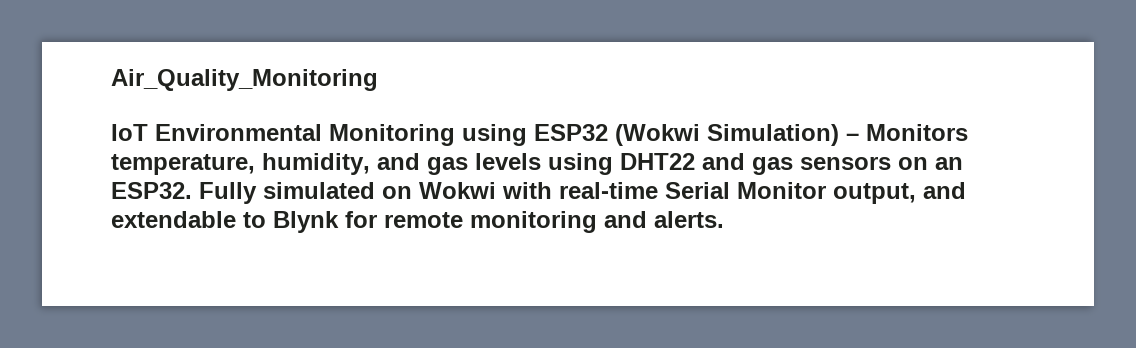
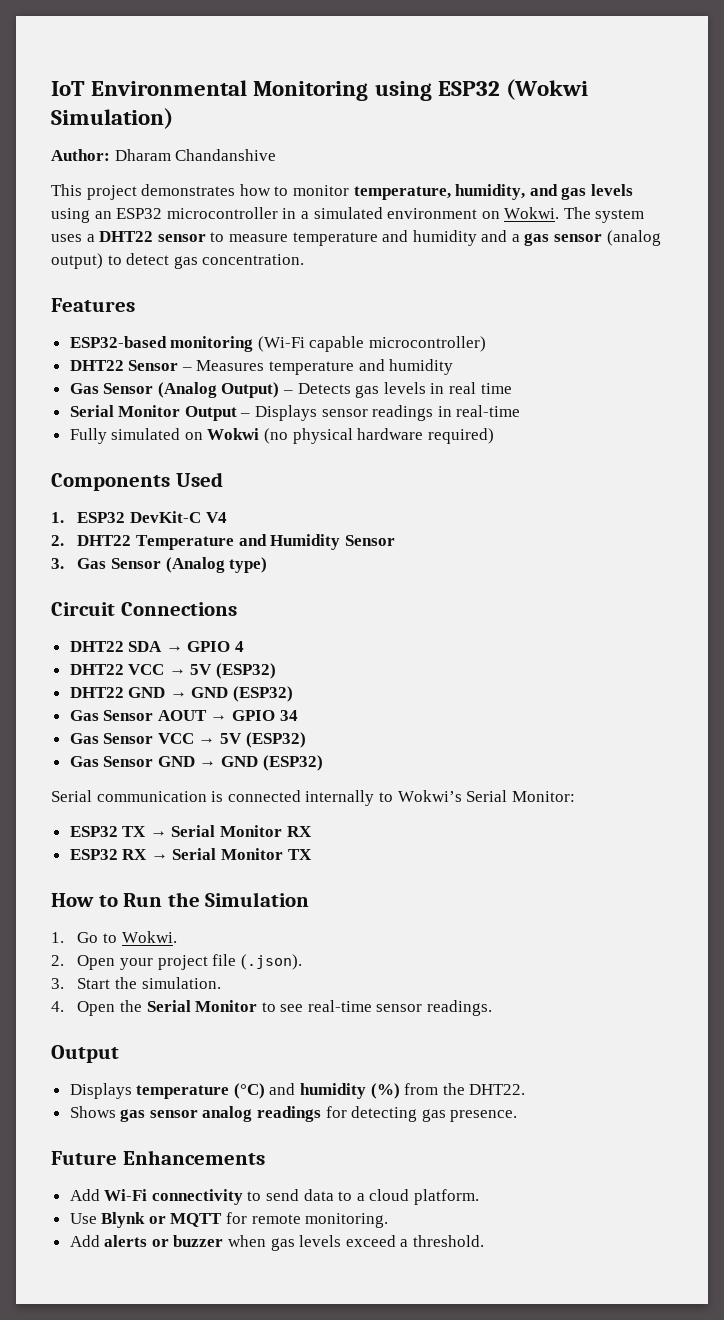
- Air_Quality_Monitoring
- IoT Environmental Monitoring using ESP32 (Wokwi Simulation) – Monitors temperature, humidity, and gas levels using DHT22 and gas sensors on an ESP32. Fully simulated on Wokwi with real-time Serial Monitor output, and extendable to Blynk for remote monitoring and alerts.
+ IoT Environmental Monitoring using ESP32 (Wokwi Simulation)
+ Author: Dharam Chandanshive
+ This project demonstrates how to monitor temperature, humidity, and gas levels using an ESP32 microcontroller in a simulated environment on Wokwi. The system uses a DHT22 sensor to measure temperature and humidity and a gas sensor (analog output) to detect gas concentration.
+ Features
+ ESP32-based monitoring (Wi-Fi capable microcontroller)
+ DHT22 Sensor – Measures temperature and humidity
+ Gas Sensor (Analog Output) – Detects gas levels in real time
+ Serial Monitor Output – Displays sensor readings in real-time
+ Fully simulated on Wokwi (no physical hardware required)
+ Components Used
+ 1. ESP32 DevKit-C V4
+ 2. DHT22 Temperature and Humidity Sensor
+ 3. Gas Sensor (Analog type)
+ Circuit Connections
+ DHT22 SDA → GPIO 4
+ DHT22 VCC → 5V (ESP32)
+ DHT22 GND → GND (ESP32)
+ Gas Sensor AOUT → GPIO 34
+ Gas Sensor VCC → 5V (ESP32)
+ Gas Sensor GND → GND (ESP32)
+ Serial communication is connected internally to Wokwi’s Serial Monitor:
+ ESP32 TX → Serial Monitor RX
+ ESP32 RX → Serial Monitor TX
+ How to Run the Simulation
+ 1. Go to Wokwi.
+ 2. Open your project file (.json).
+ 3. Start the simulation.
+ 4. Open the Serial Monitor to see real-time sensor readings.
+ Output
+ Displays temperature (°C) and humidity (%) from the DHT22.
+ Shows gas sensor analog readings for detecting gas presence.
+ Future Enhancements
+ Add Wi-Fi connectivity to send data to a cloud platform.
+ Use Blynk or MQTT for remote monitoring.
+ Add alerts or buzzer when gas levels exceed a threshold.

